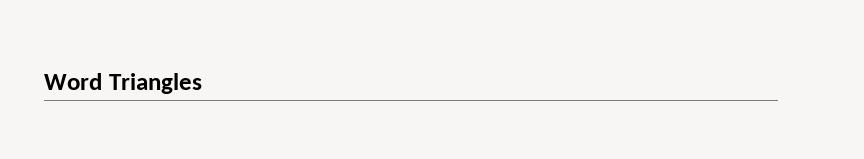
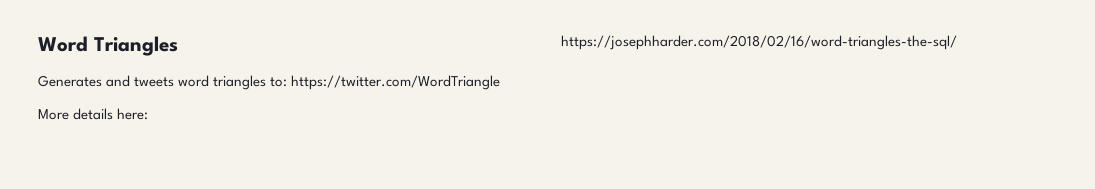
+ Generates and tweets word triangles to: https://twitter.com/WordTriangle
+ More details here: https://josephharder.com/2018/02/16/word-triangles-the-sql/

